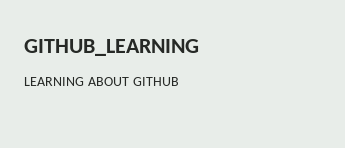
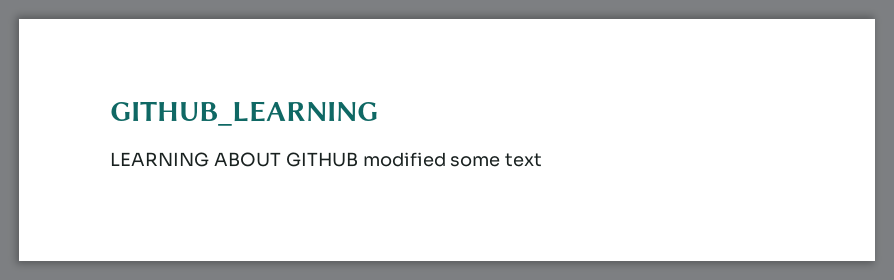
- LEARNING ABOUT GITHUB
+ LEARNING ABOUT GITHUB modified some text

